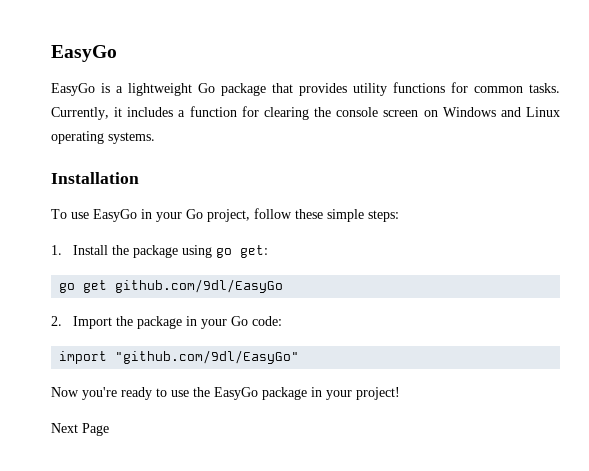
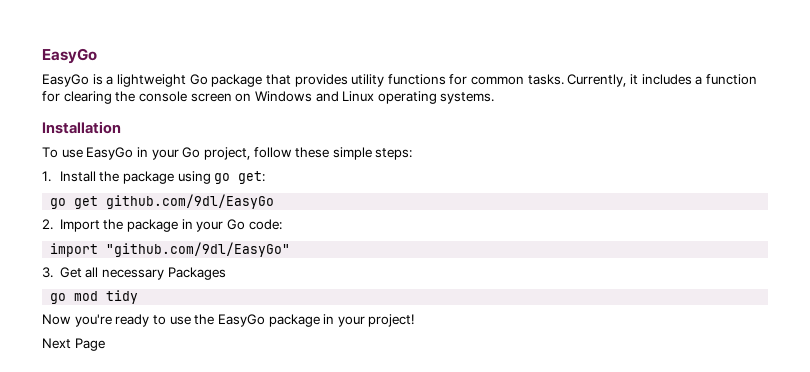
+ 3. Get all necessary Packages
+ go mod tidy

